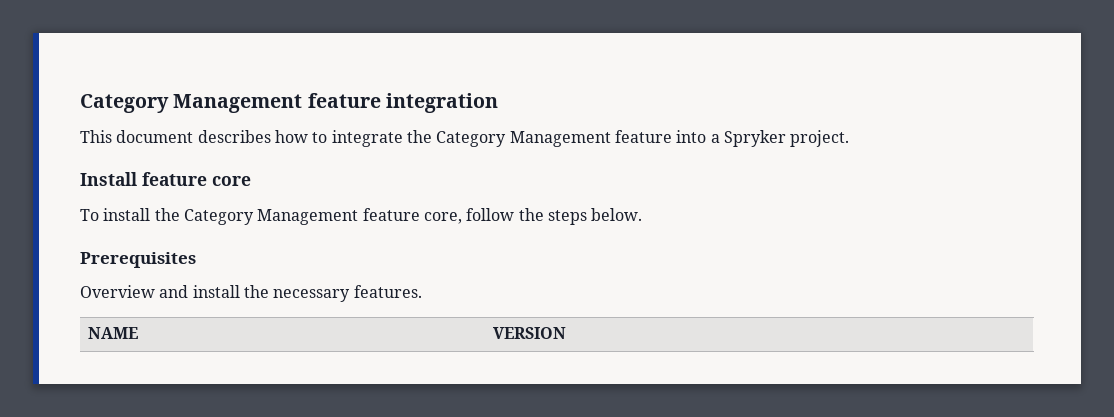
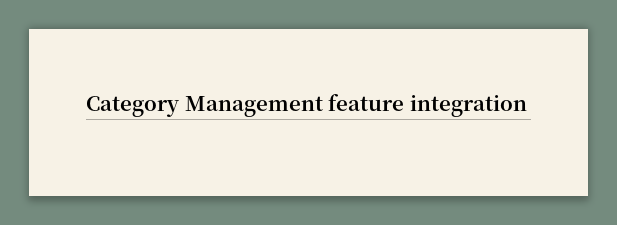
- This document describes how to integrate the Category Management feature into a Spryker project.
- Install feature core
- To install the Category Management feature core, follow the steps below.
- Prerequisites
- Overview and install the necessary features.
- NAME | VERSION

